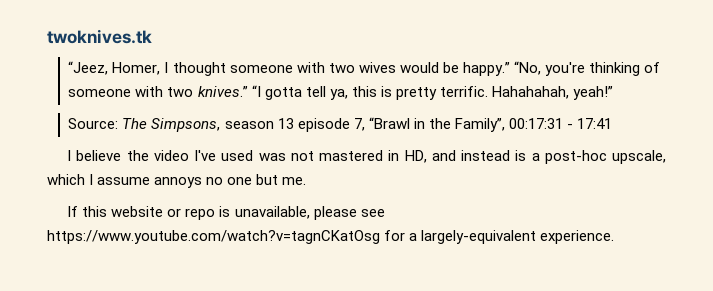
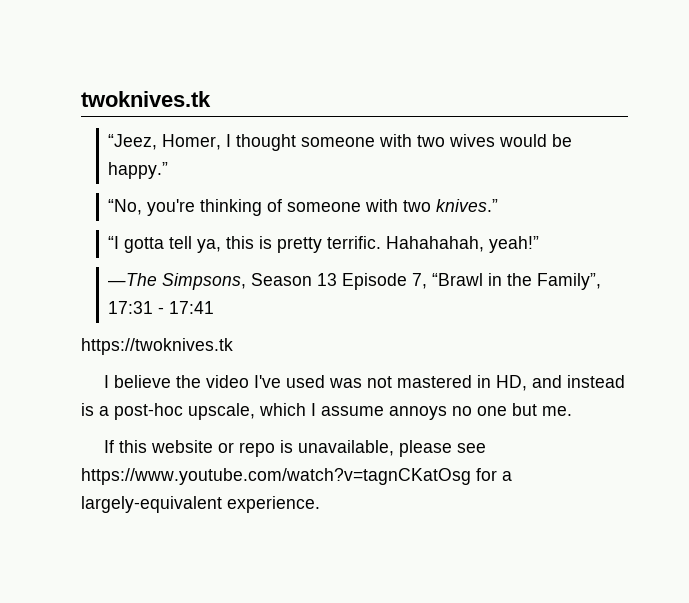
- “Jeez, Homer, I thought someone with two wives would be happy.” “No, you're thinking of someone with two knives.” “I gotta tell ya, this is pretty terrific.
+ “Jeez, Homer, I thought someone with two wives would be happy.”
+ “No, you're thinking of someone with two knives.”
+ “I gotta tell ya, this is pretty terrific.
- Source: The Simpsons, season 13 episode 7, “Brawl in the Family”, 00:17:31 - 17:41
+ —The Simpsons, Season 13 Episode 7, “Brawl in the Family”, 17:31 - 17:41
+ https://twoknives.tk

